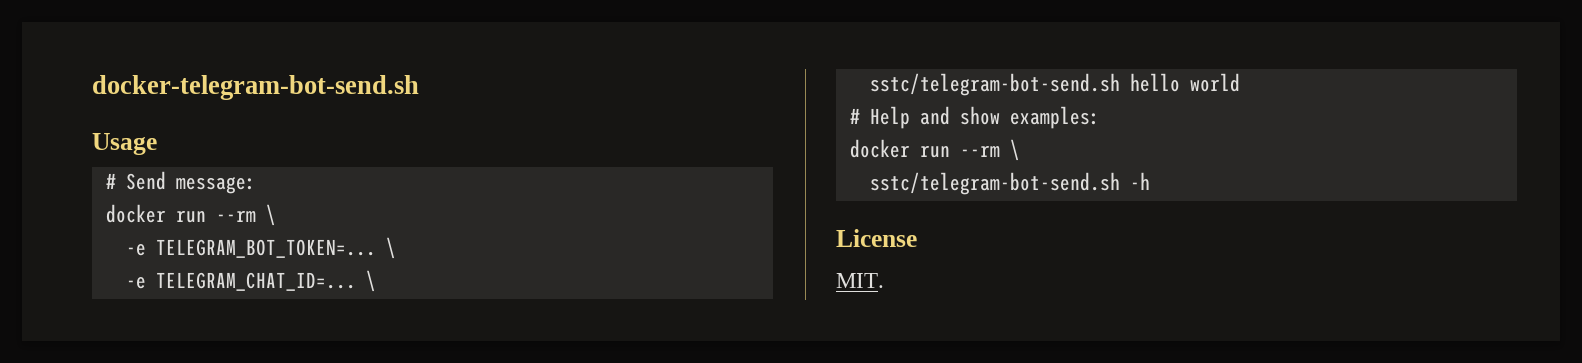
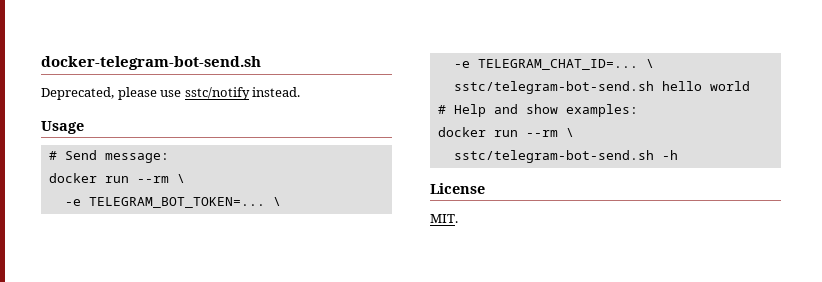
+ Deprecated, please use sstc/notify instead.

